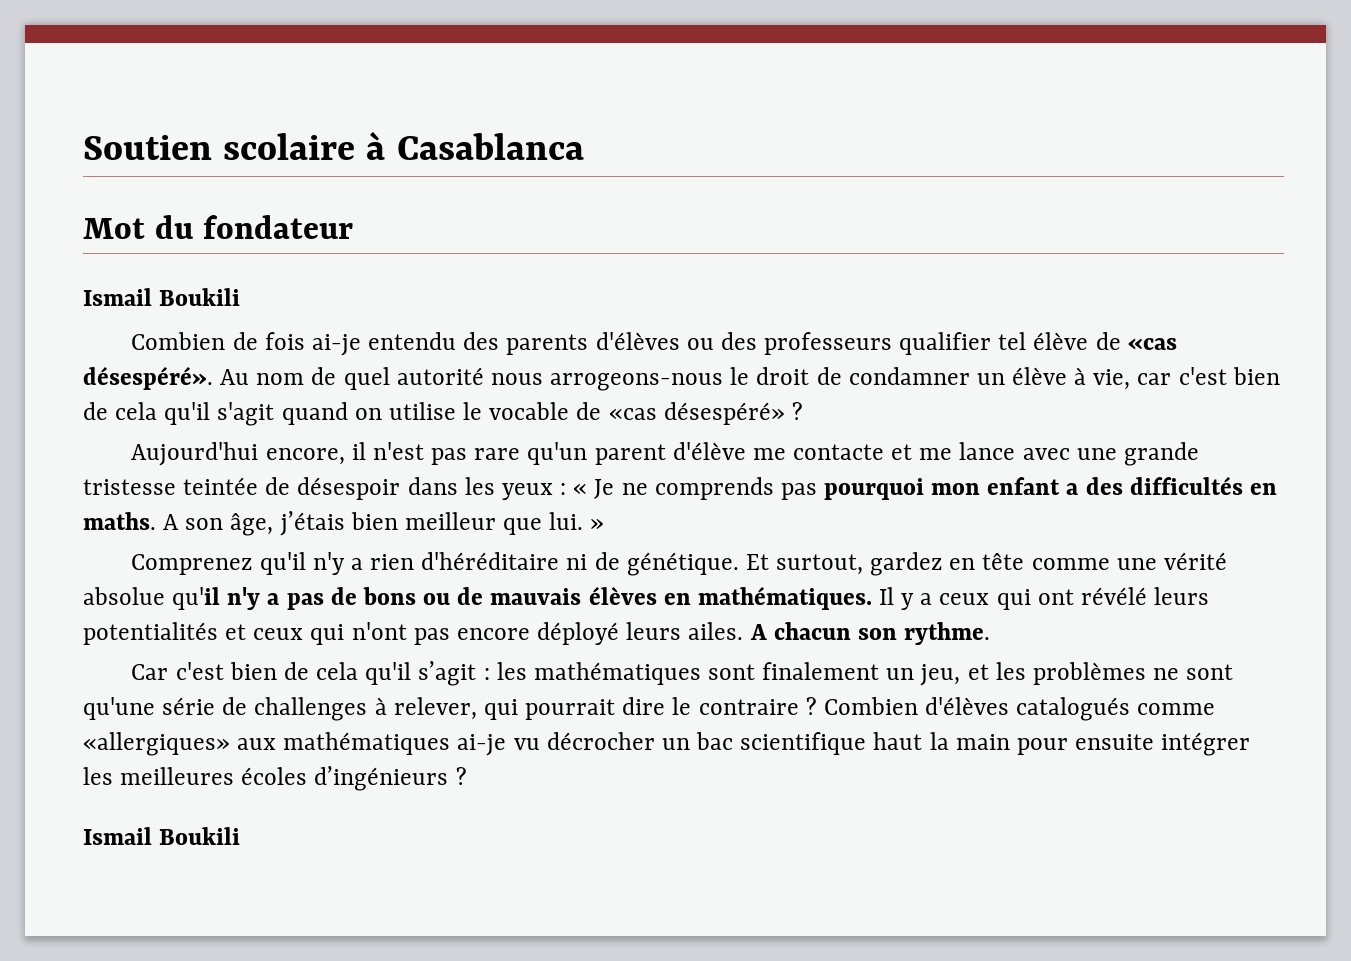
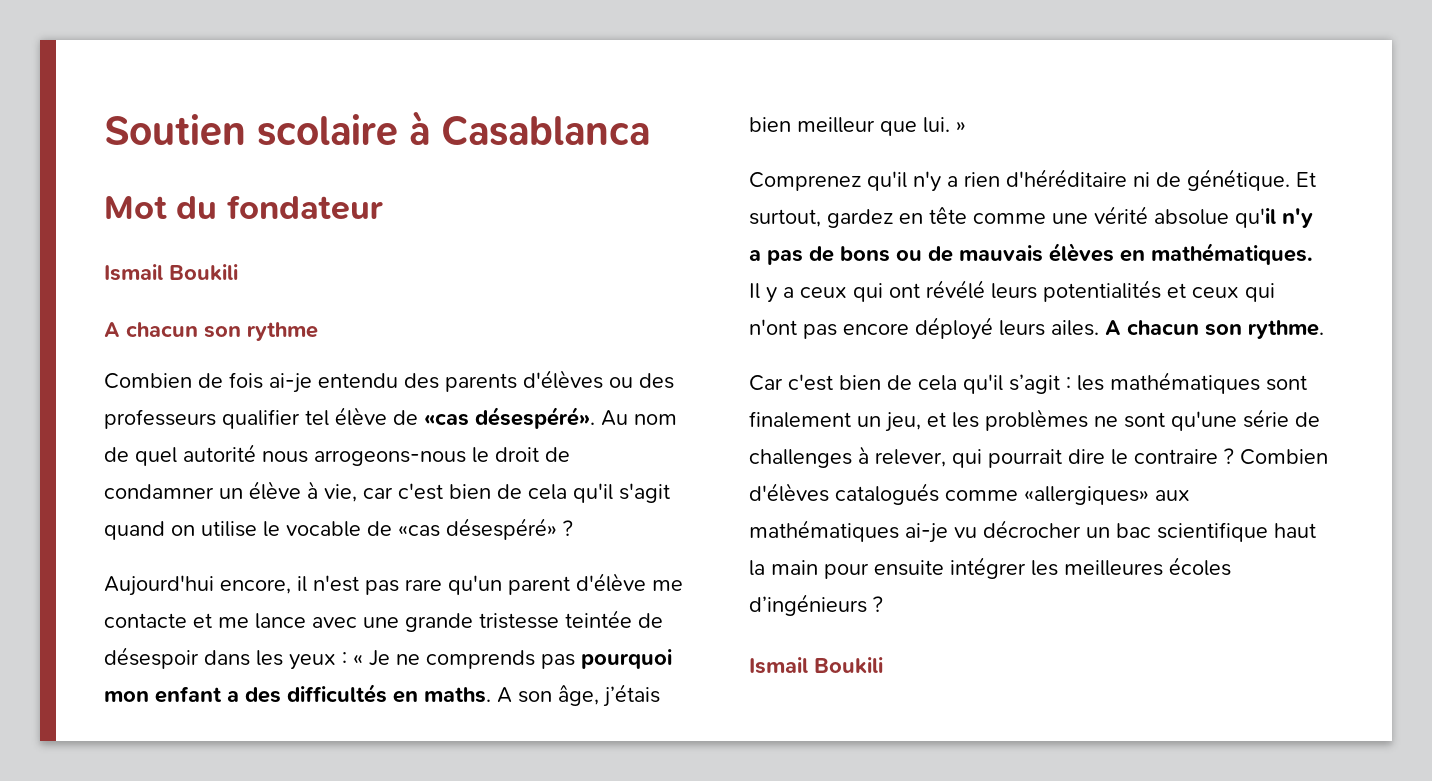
+ A chacun son rythme

